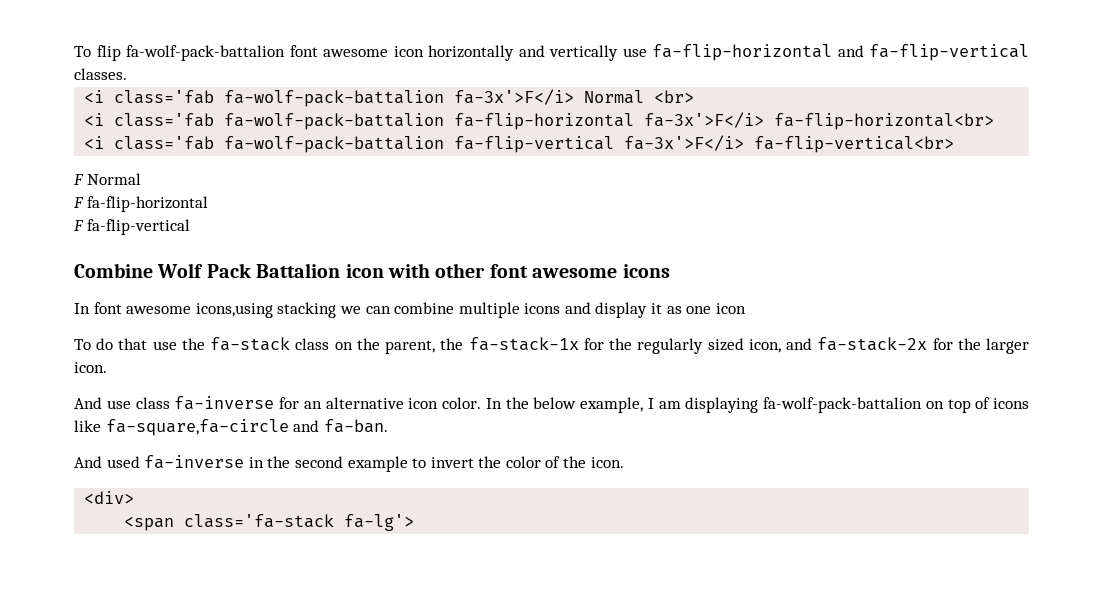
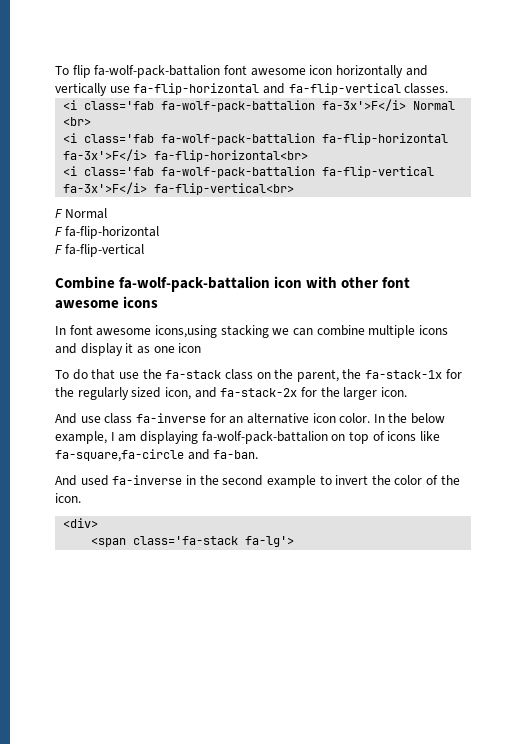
- Combine Wolf Pack Battalion icon with other font awesome icons
+ Combine fa-wolf-pack-battalion icon with other font awesome icons

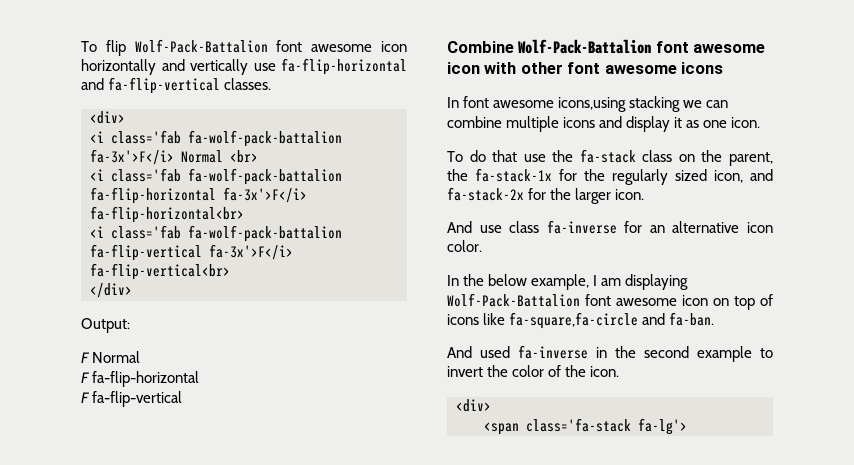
- To flip fa-wolf-pack-battalion font awesome icon horizontally and vertically use fa-flip-horizontal and fa-flip-vertical classes.
+ To flip Wolf-Pack-Battalion font awesome icon horizontally and vertically use fa-flip-horizontal and fa-flip-vertical classes.
+ <div>
+ </div>
+ Output:
- Combine fa-wolf-pack-battalion icon with other font awesome icons
+ Combine Wolf-Pack-Battalion font awesome icon with other font awesome icons
- In font awesome icons,using stacking we can combine multiple icons and display it as one icon
+ In font awesome icons,using stacking we can combine multiple icons and display it as one icon.
- And use class fa-inverse for an alternative icon color. In the below example, I am displaying fa-wolf-pack-battalion on top of icons like fa-square,fa-circle and fa-ban.
+ And use class fa-inverse for an alternative icon color.
+ In the below example, I am displaying Wolf-Pack-Battalion font awesome icon on top of icons like fa-square,fa-circle and fa-ban.

